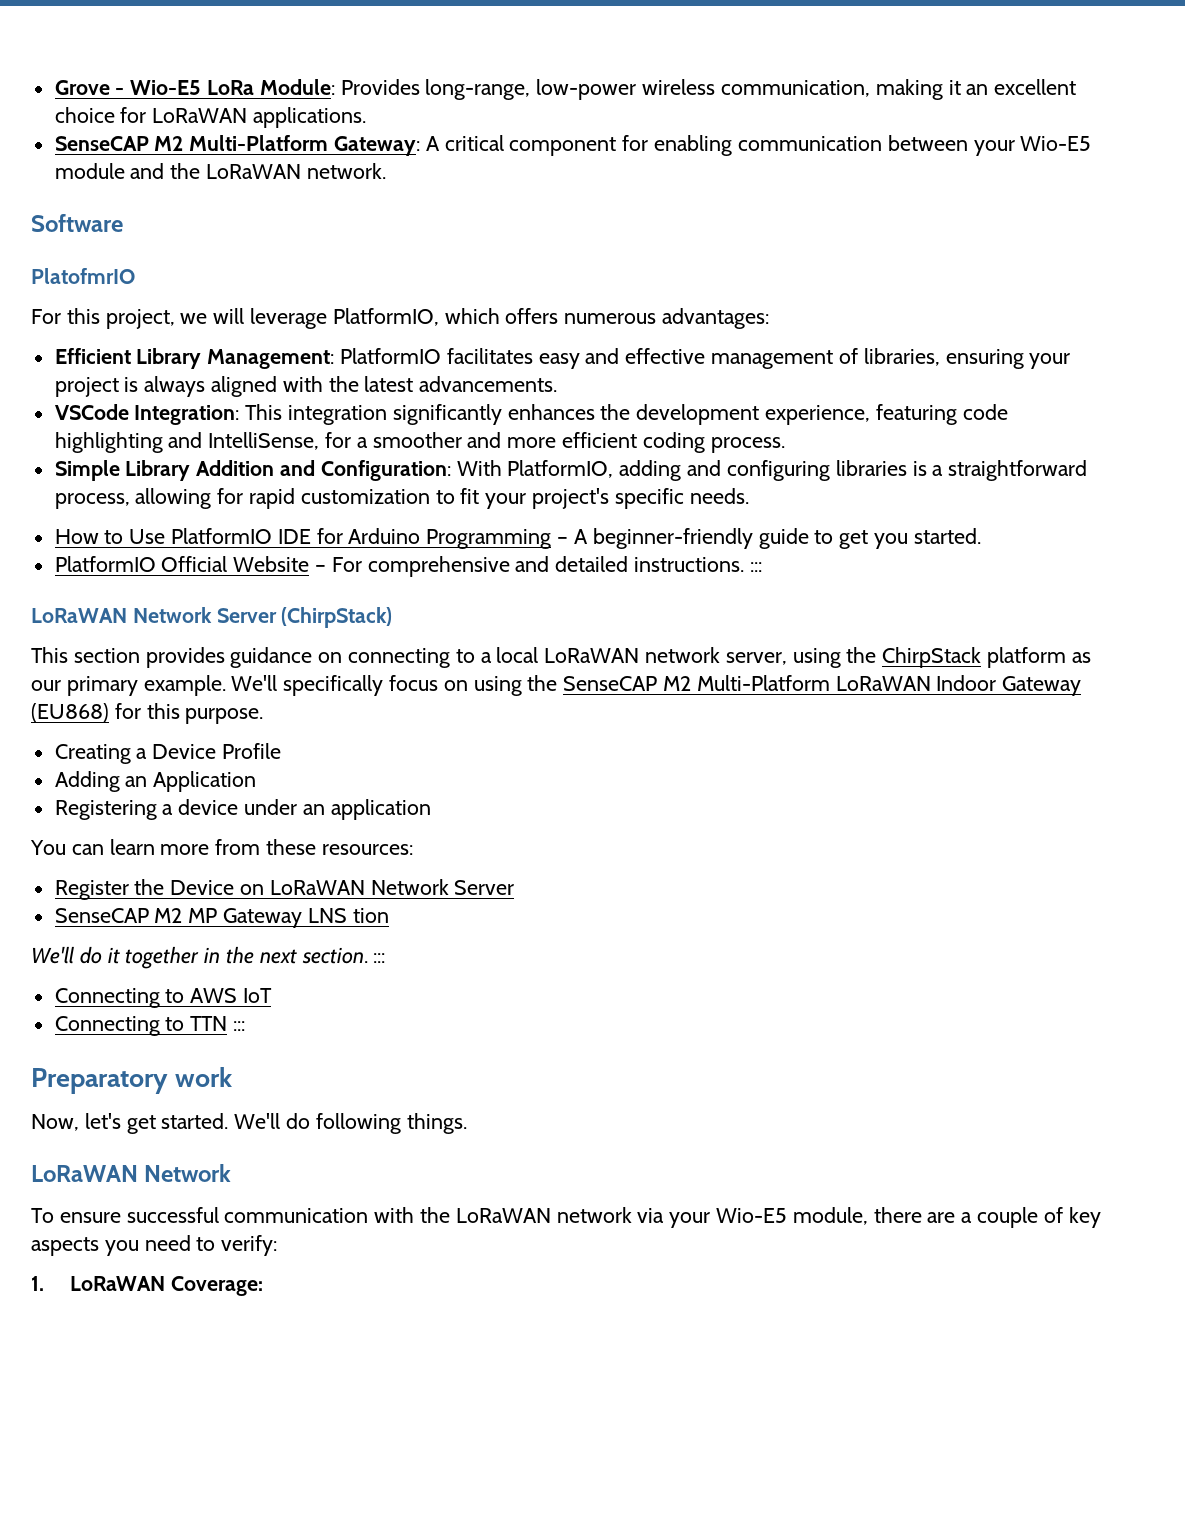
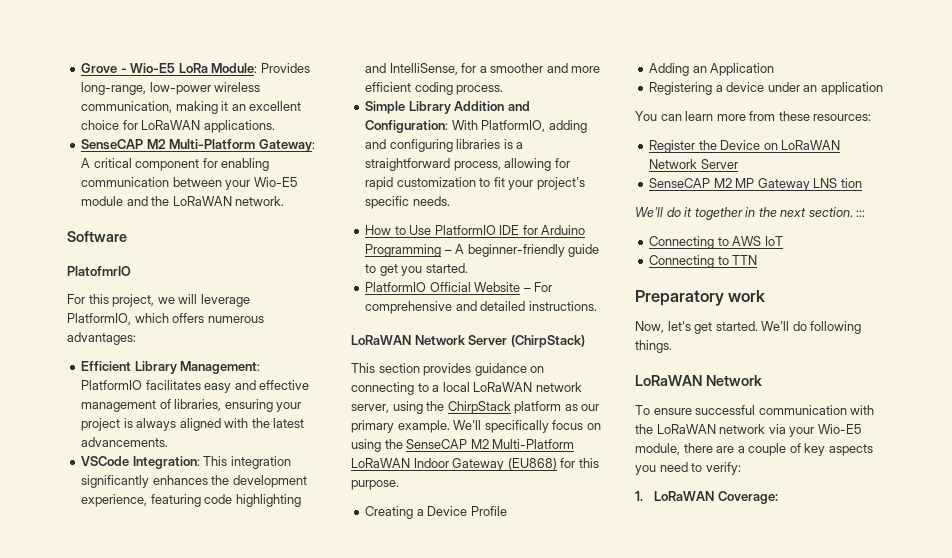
- PlatformIO Official Website – For comprehensive and detailed instructions. :::
+ PlatformIO Official Website – For comprehensive and detailed instructions.
- Connecting to TTN :::
+ Connecting to TTN

